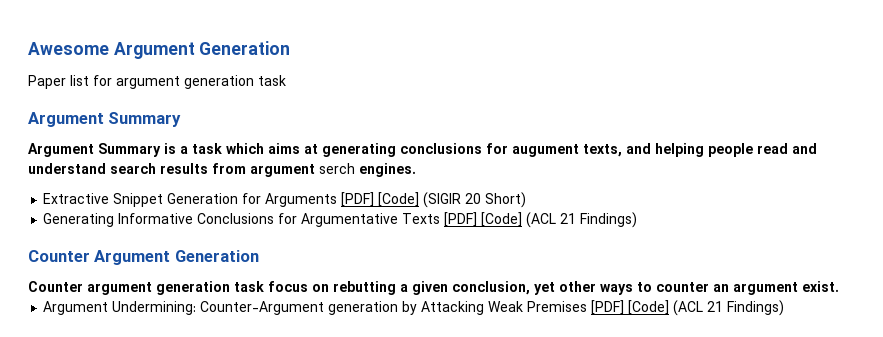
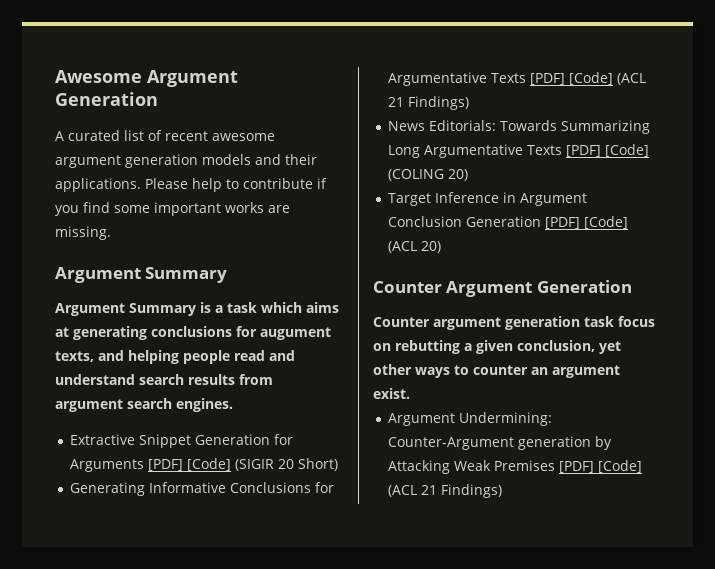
- Paper list for argument generation task
+ A curated list of recent awesome argument generation models and their applications. Please help to contribute if you find some important works are missing.
- Argument Summary is a task which aims at generating conclusions for augument texts, and helping people read and understand search results from argument serch engines.
+ Argument Summary is a task which aims at generating conclusions for augument texts, and helping people read and understand search results from argument search engines.
+ News Editorials: Towards Summarizing Long Argumentative Texts [PDF] [Code] (COLING 20)
+ Target Inference in Argument Conclusion Generation [PDF] [Code] (ACL 20)

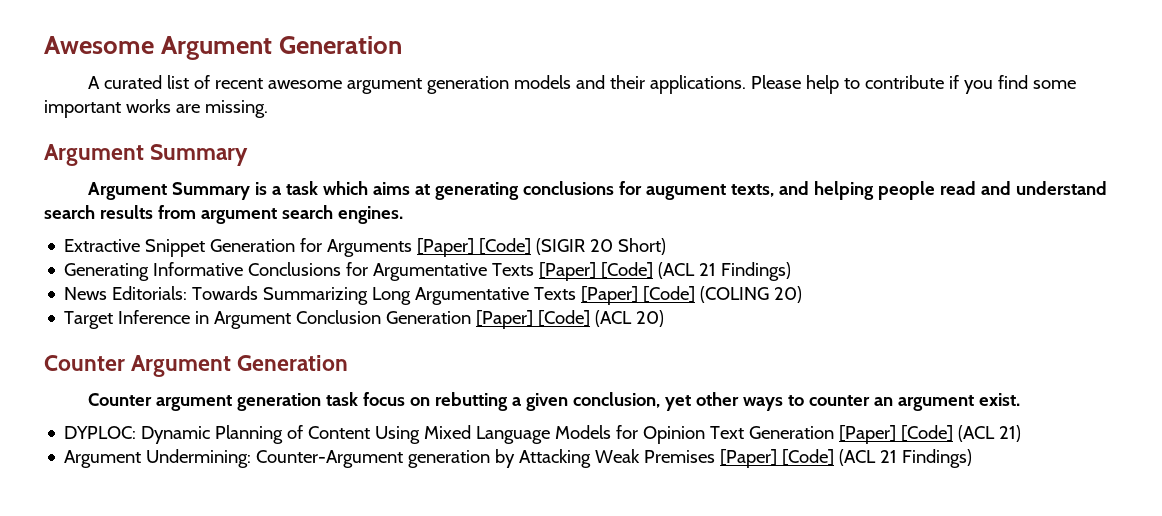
- Extractive Snippet Generation for Arguments [PDF] [Code] (SIGIR 20 Short)
+ Extractive Snippet Generation for Arguments [Paper] [Code] (SIGIR 20 Short)
- Generating Informative Conclusions for Argumentative Texts [PDF] [Code] (ACL 21 Findings)
+ Generating Informative Conclusions for Argumentative Texts [Paper] [Code] (ACL 21 Findings)
- News Editorials: Towards Summarizing Long Argumentative Texts [PDF] [Code] (COLING 20)
+ News Editorials: Towards Summarizing Long Argumentative Texts [Paper] [Code] (COLING 20)
- Target Inference in Argument Conclusion Generation [PDF] [Code] (ACL 20)
+ Target Inference in Argument Conclusion Generation [Paper] [Code] (ACL 20)
+ DYPLOC: Dynamic Planning of Content Using Mixed Language Models for Opinion Text Generation [Paper] [Code] (ACL 21)
- Argument Undermining: Counter-Argument generation by Attacking Weak Premises [PDF] [Code] (ACL 21 Findings)
+ Argument Undermining: Counter-Argument generation by Attacking Weak Premises [Paper] [Code] (ACL 21 Findings)

